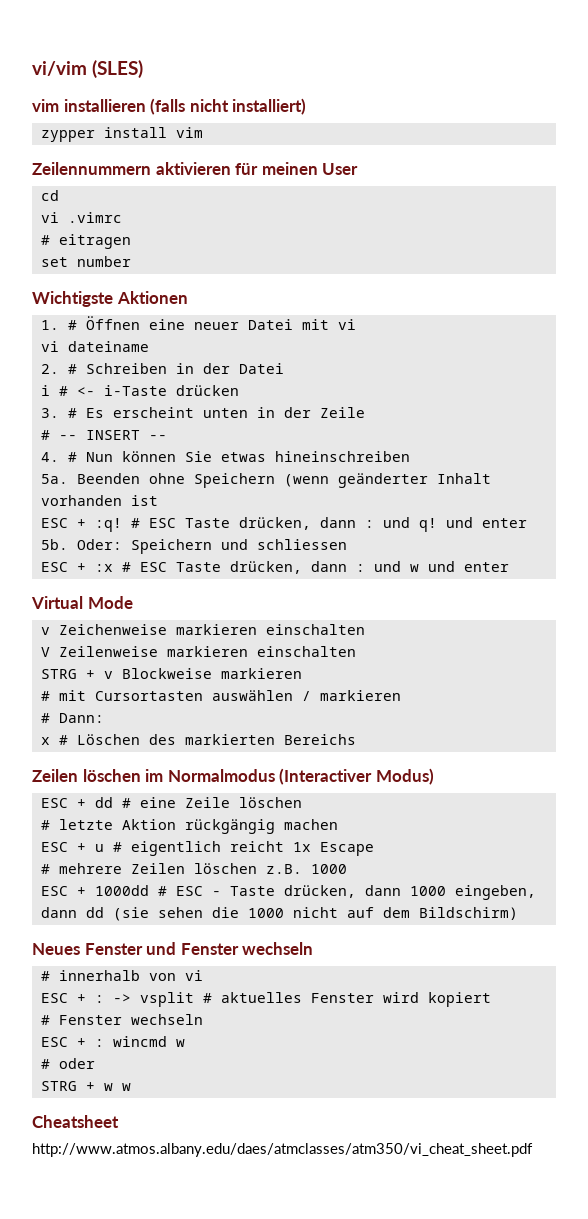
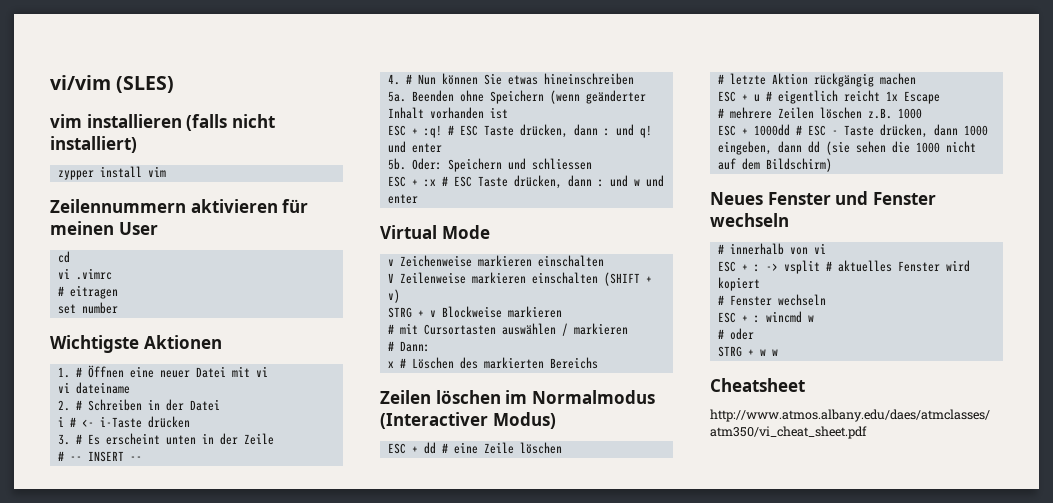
- V Zeilenweise markieren einschalten
+ V Zeilenweise markieren einschalten (SHIFT + v)

